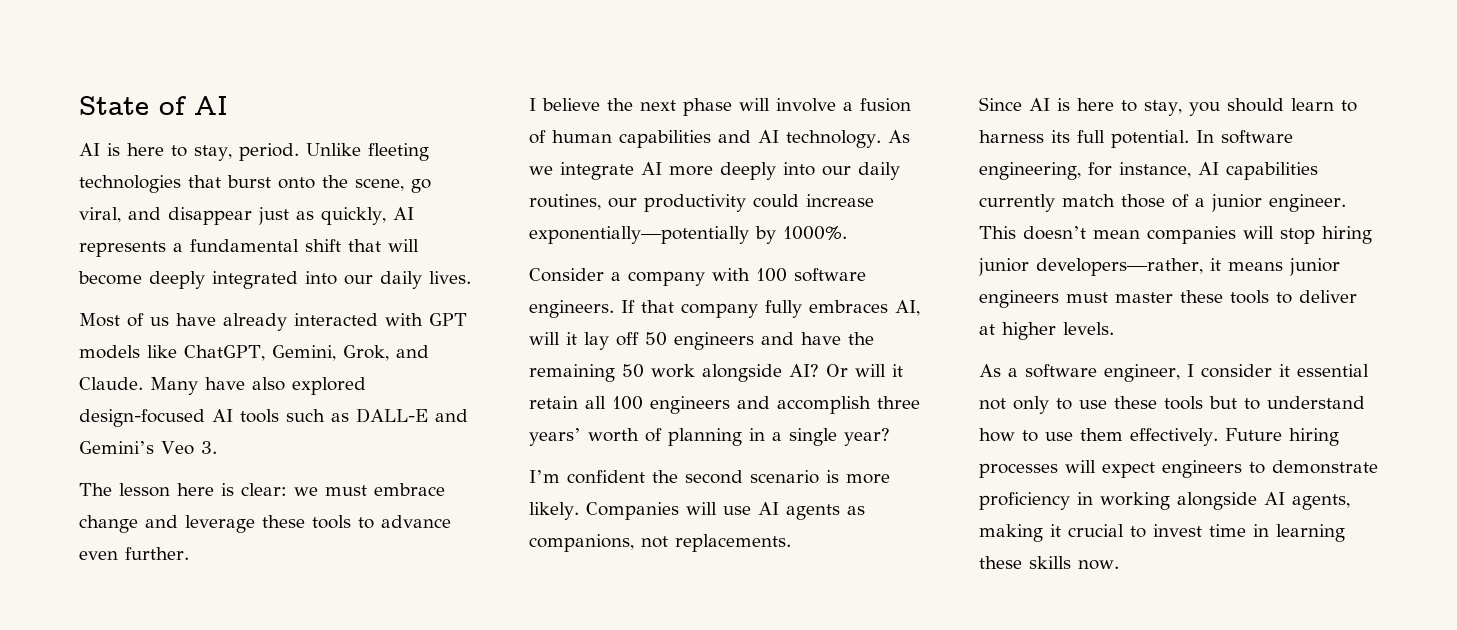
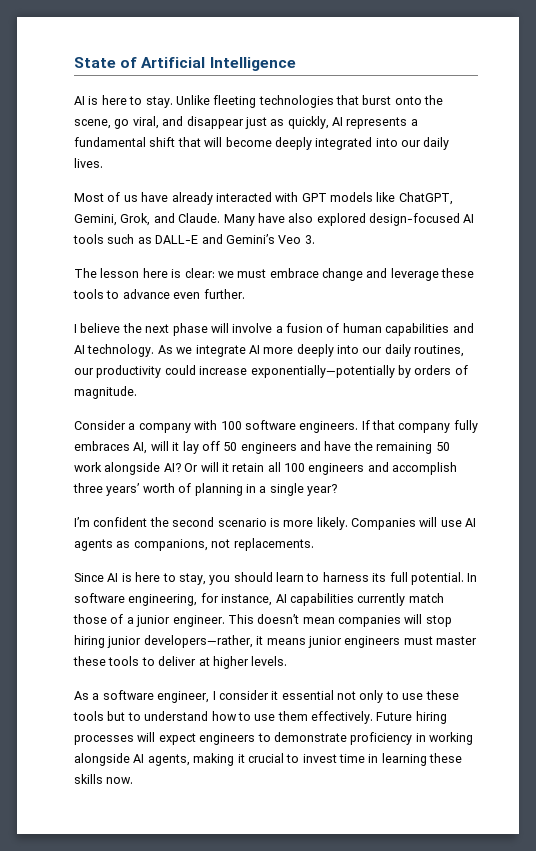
- State of AI
- AI is here to stay, period.
+ State of Artificial Intelligence
+ AI is here to stay.
- As we integrate AI more deeply into our daily routines, our productivity could increase exponentially—potentially by 1000%.
+ As we integrate AI more deeply into our daily routines, our productivity could increase exponentially—potentially by orders of magnitude.

